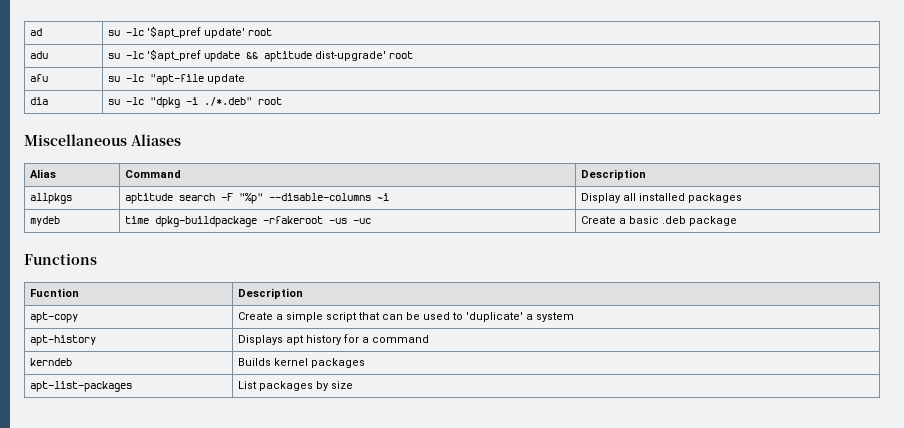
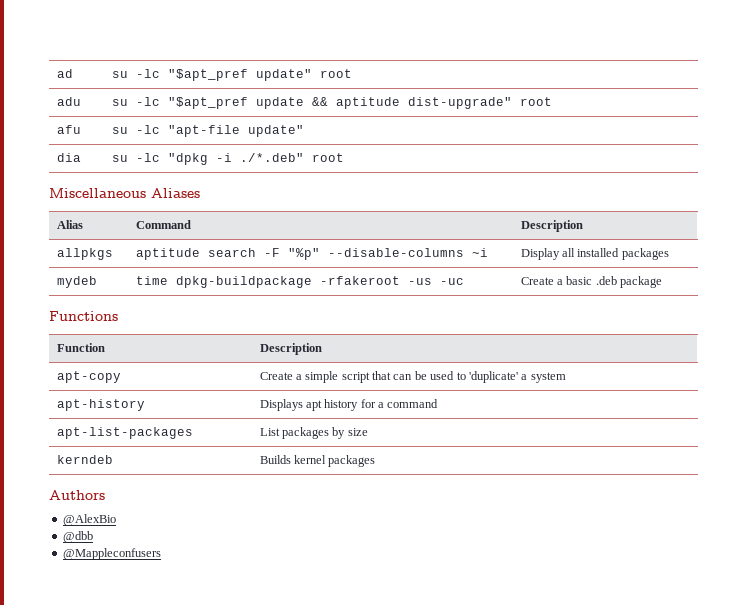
- ad | su -lc '$apt_pref update' root
+ ad | su -lc "$apt_pref update" root
- adu | su -lc '$apt_pref update && aptitude dist-upgrade' root
+ adu | su -lc "$apt_pref update && aptitude dist-upgrade" root
- afu | su -lc "apt-file update
+ afu | su -lc "apt-file update"
- Fucntion | Description
+ Function | Description
- kerndeb | Builds kernel packages
+ kerndeb | Builds kernel packages
+ Authors
+ @AlexBio
+ @dbb
+ @Mappleconfusers

